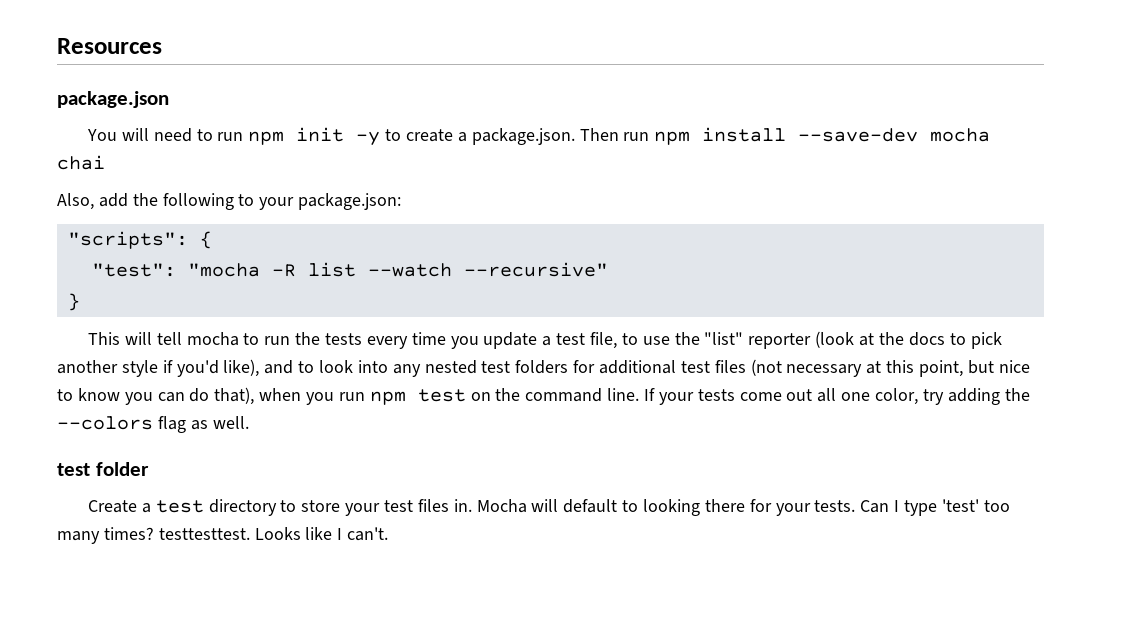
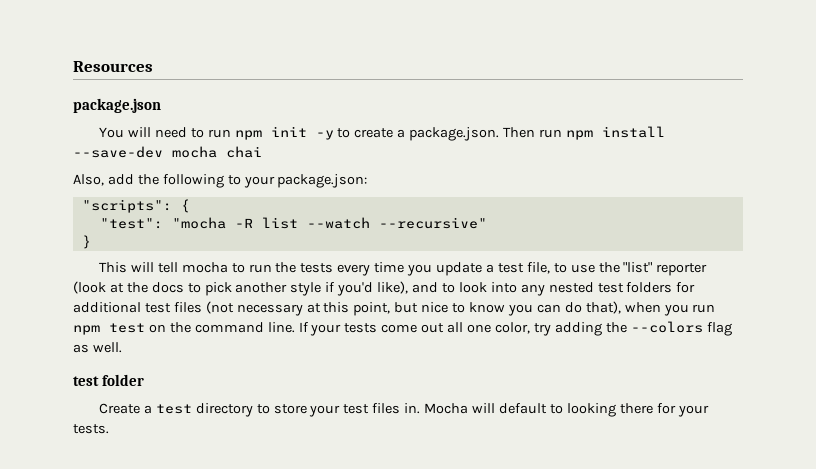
- Can I type 'test' too many times? testtesttest. Looks like I can't.

